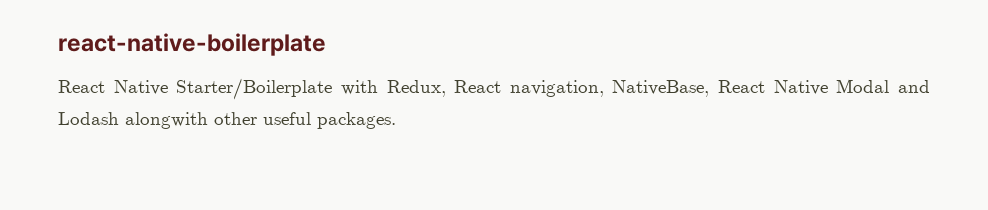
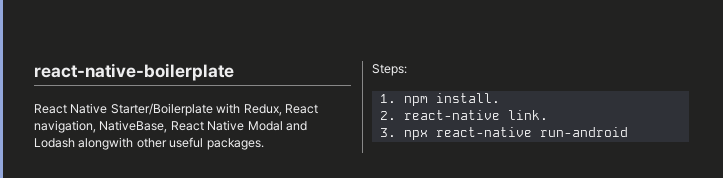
+ Steps:
+ 1. npm install.
+ 2. react-native link.
+ 3. npx react-native run-android

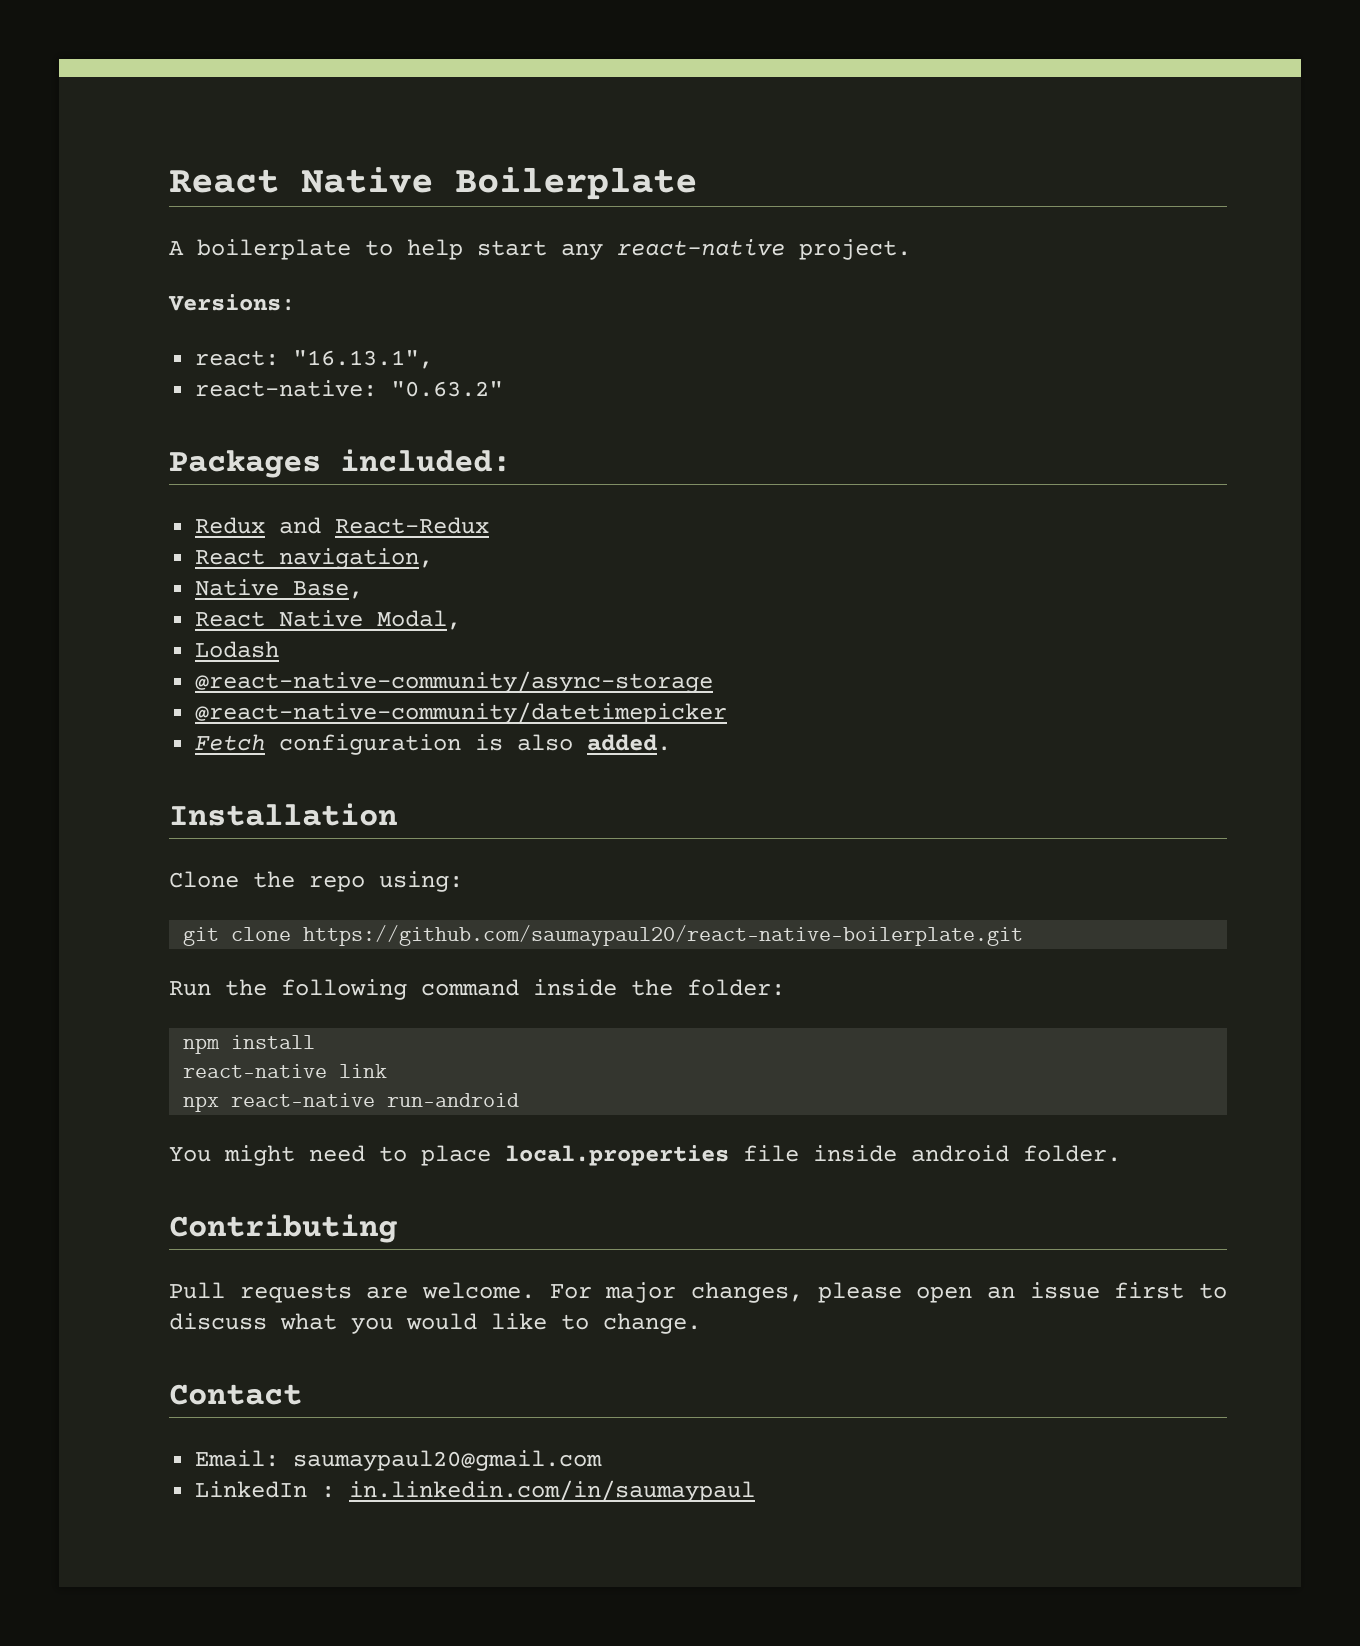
- react-native-boilerplate
- React Native Starter/Boilerplate with Redux, React navigation, NativeBase, React Native Modal and Lodash alongwith other useful packages.
- Steps:
- 1. npm install.
- 2. react-native link.
- 3. npx react-native run-android
+ React Native Boilerplate
+ A boilerplate to help start any react-native project.
+ Versions:
+ react: "16.13.1",
+ react-native: "0.63.2"
+ Packages included:
+ Redux and React-Redux
+ React navigation,
+ Native Base,
+ React Native Modal,
+ Lodash
+ @react-native-community/async-storage
+ @react-native-community/datetimepicker
+ Fetch configuration is also added.
+ Installation
+ Clone the repo using:
+ git clone https://github.com/saumaypaul20/react-native-boilerplate.git
+ Run the following command inside the folder:
+ npm install
+ react-native link
+ npx react-native run-android
+ You might need to place local.properties file inside android folder.
+ Contributing
+ Pull requests are welcome. For major changes, please open an issue first to discuss what you would like to change.
+ Contact
+ Email: saumaypaul20@gmail.com
+ LinkedIn : in.linkedin.com/in/saumaypaul

